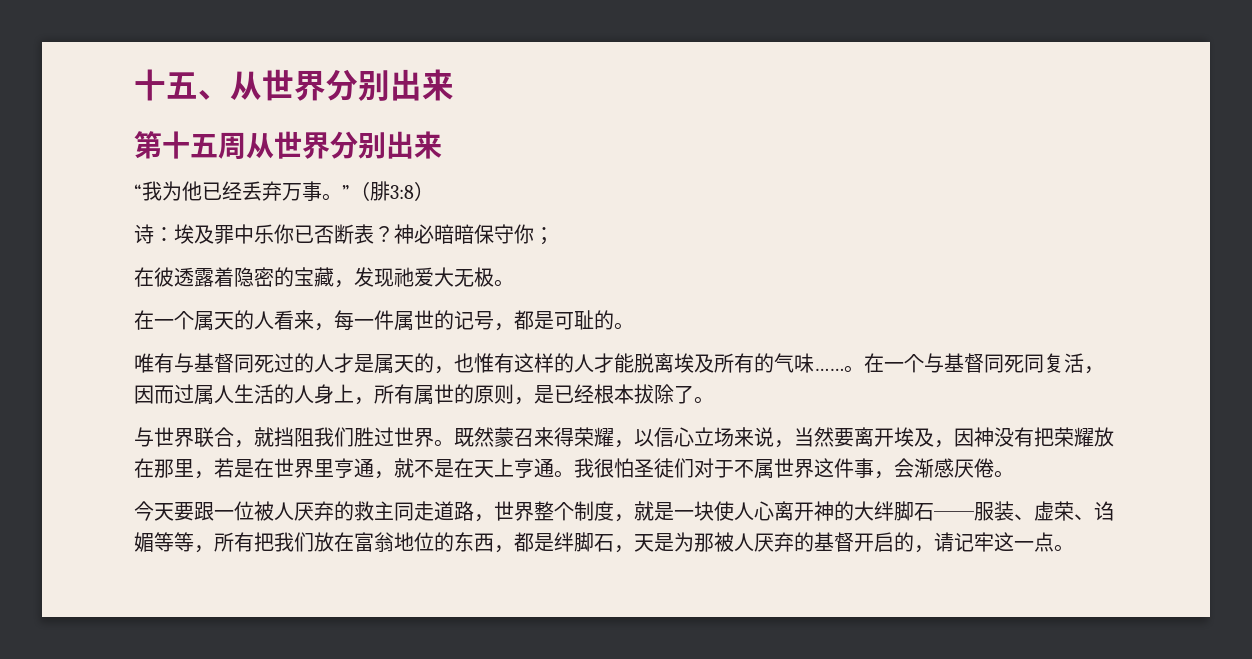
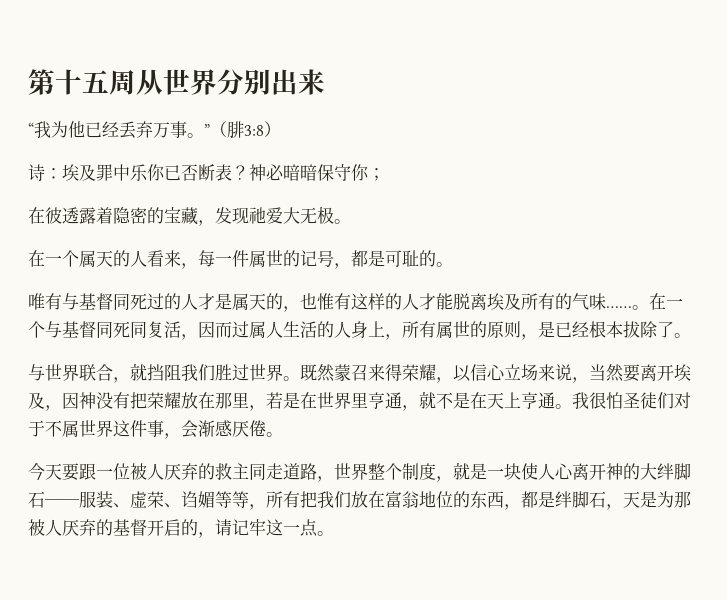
- 十五、从世界分别出来

